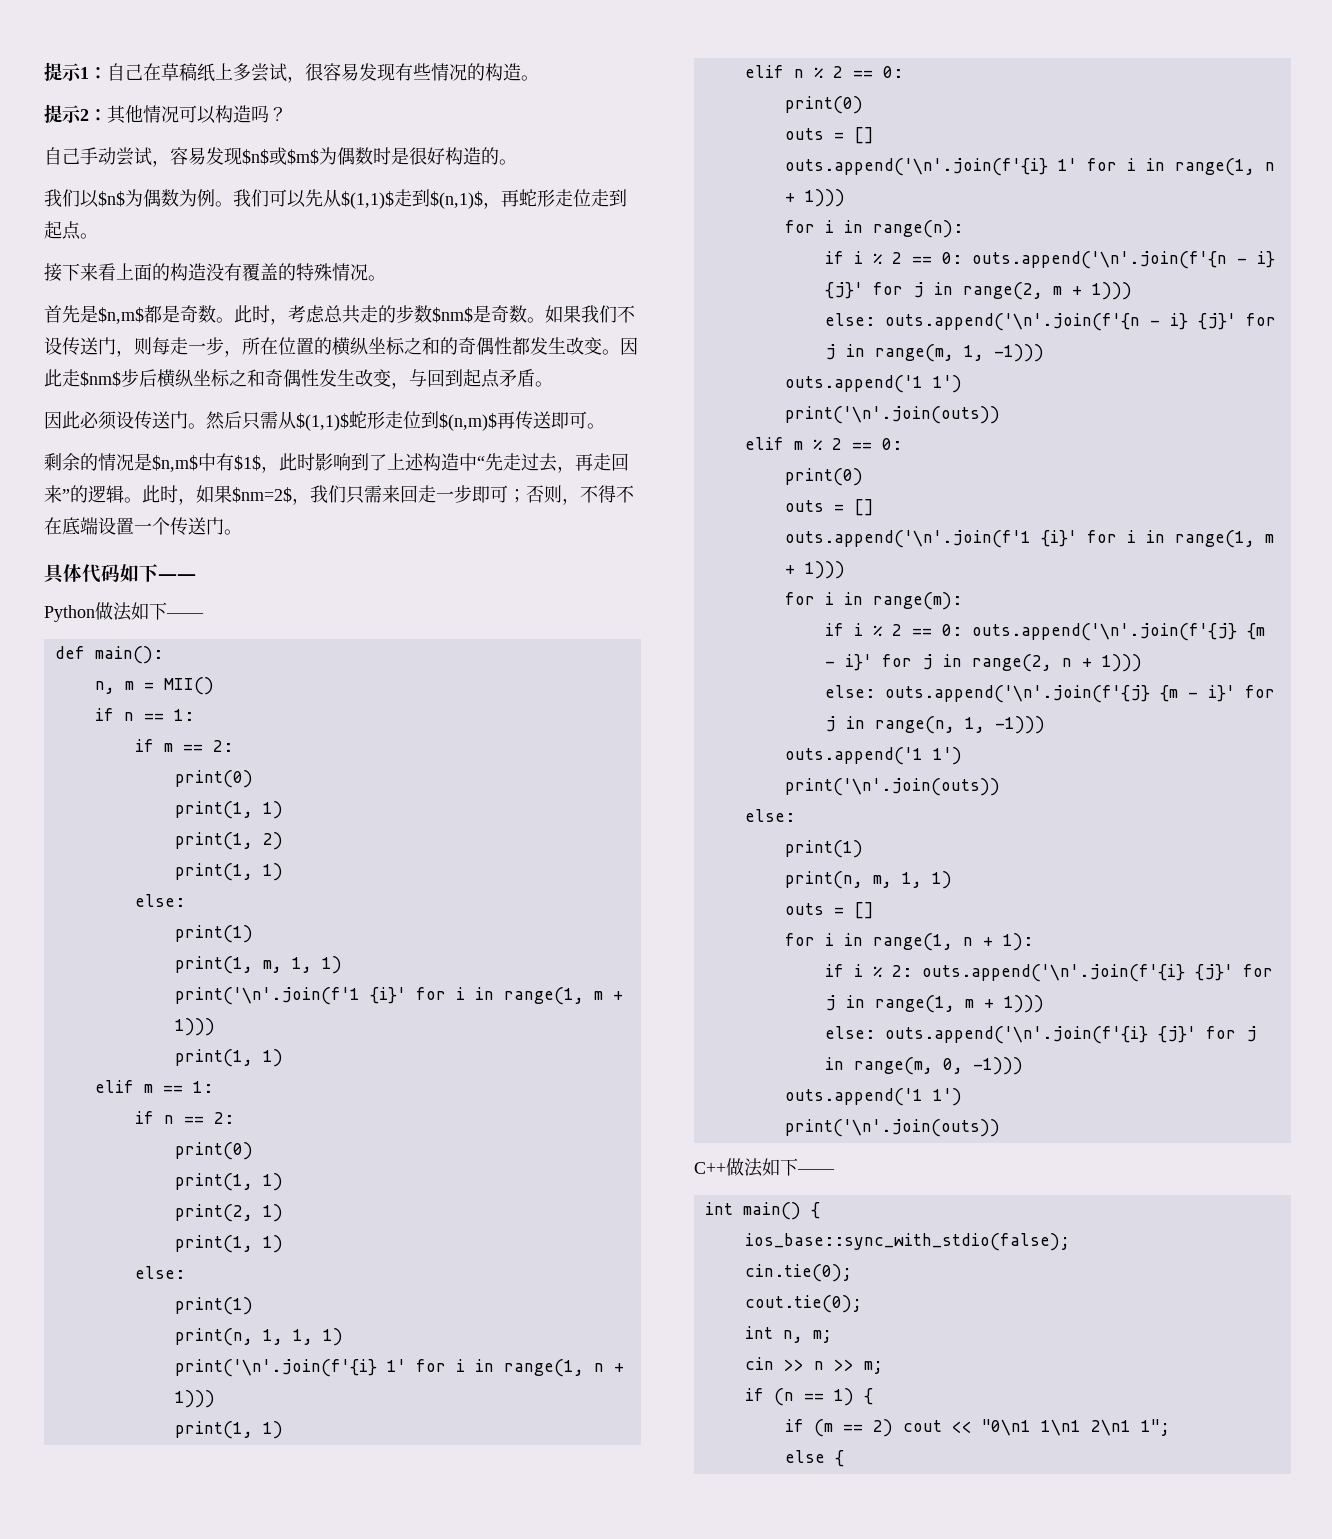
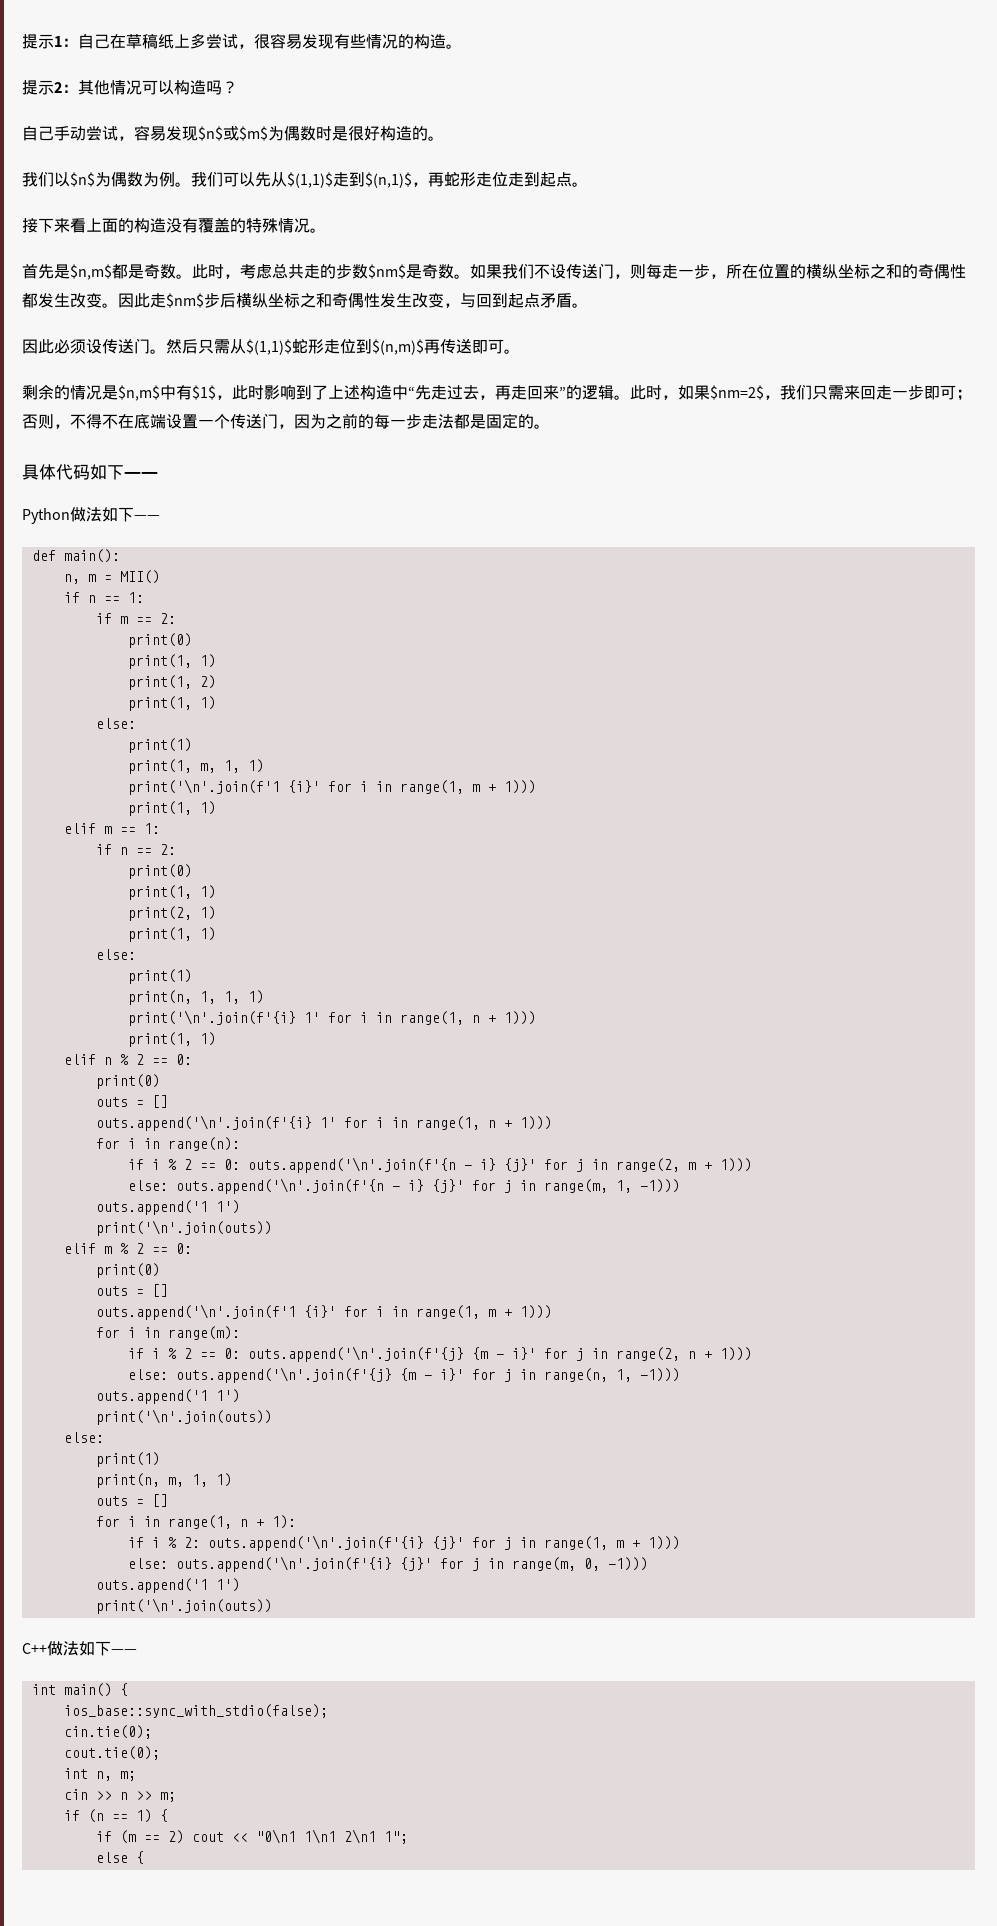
- 此时，如果$nm=2$，我们只需来回走一步即可；否则，不得不在底端设置一个传送门。
+ 此时，如果$nm=2$，我们只需来回走一步即可；否则，不得不在底端设置一个传送门，因为之前的每一步走法都是固定的。

